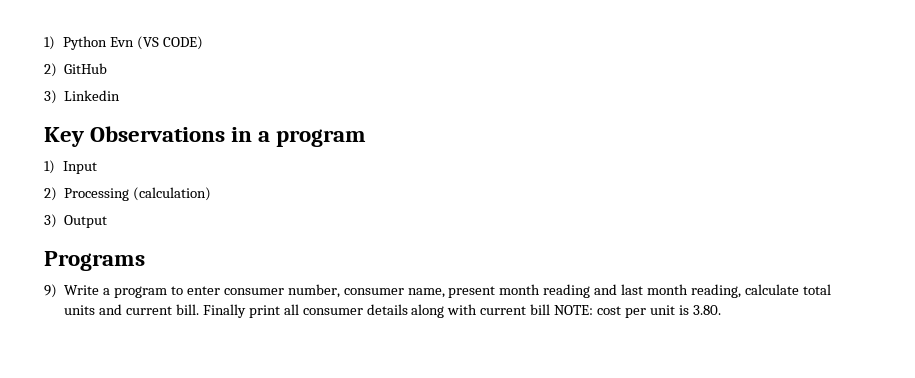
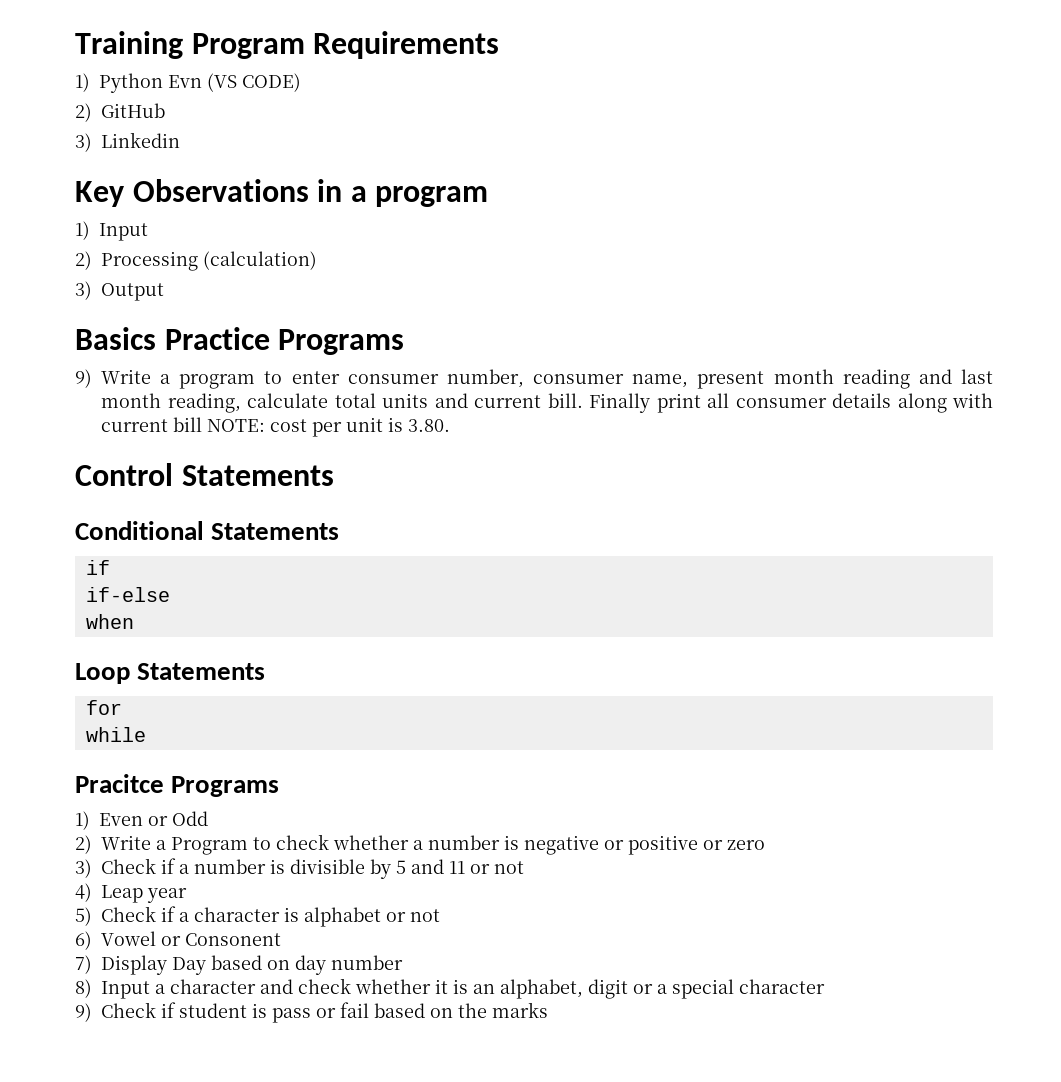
+ Training Program Requirements
- Programs
+ Basics Practice Programs
+ Control Statements
+ Conditional Statements
+ if
+ if-else
+ when
+ Loop Statements
+ for
+ while
+ Pracitce Programs
+ 1) Even or Odd
+ 2) Write a Program to check whether a number is negative or positive or zero
+ 3) Check if a number is divisible by 5 and 11 or not
+ 4) Leap year
+ 5) Check if a character is alphabet or not
+ 6) Vowel or Consonent
+ 7) Display Day based on day number
+ 8) Input a character and check whether it is an alphabet, digit or a special character
+ 9) Check if student is pass or fail based on the marks

